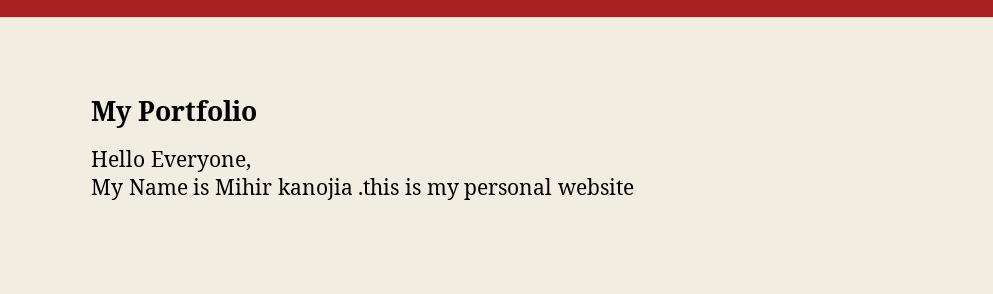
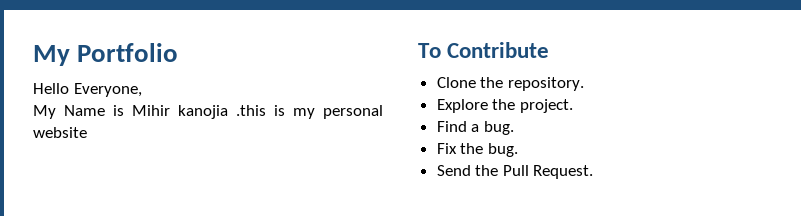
+ To Contribute
+ Clone the repository.
+ Explore the project.
+ Find a bug.
+ Fix the bug.
+ Send the Pull Request.

